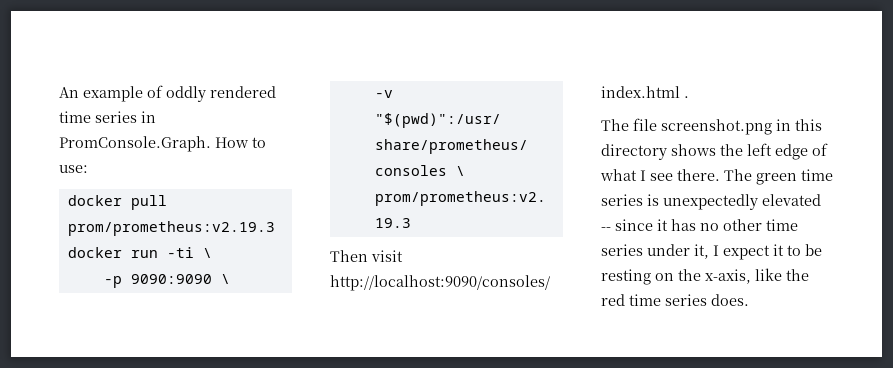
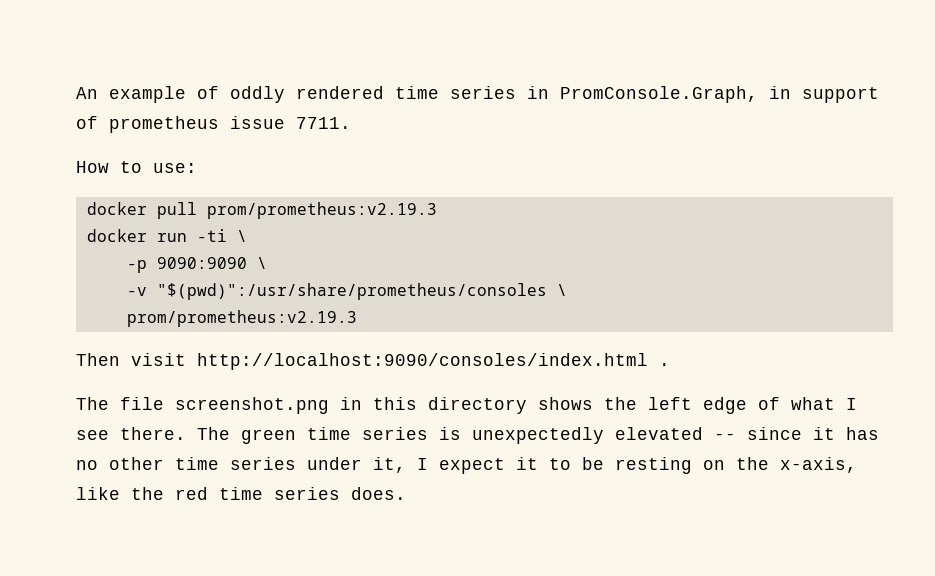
- An example of oddly rendered time series in PromConsole.Graph. How to use:
+ An example of oddly rendered time series in PromConsole.Graph, in support of prometheus issue 7711.
+ How to use:

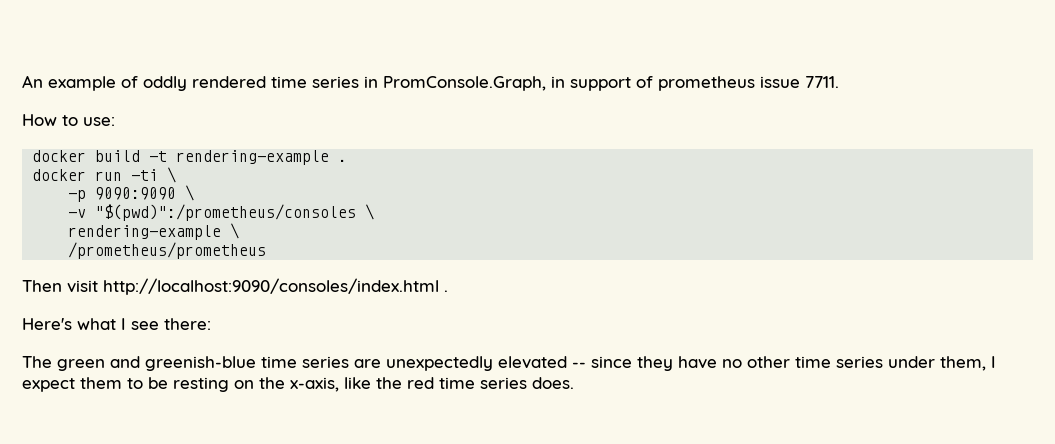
- docker pull prom/prometheus:v2.19.3
+ docker build -t rendering-example .
- -v "$(pwd)":/usr/share/prometheus/consoles \
- prom/prometheus:v2.19.3
+ -v "$(pwd)":/prometheus/consoles \
+ rendering-example \
+ /prometheus/prometheus
- The file screenshot.png in this directory shows the left edge of what I see there. The green time series is unexpectedly elevated -- since it has no other time series under it, I expect it to be resting on the x-axis, like the red time series does.
+ Here's what I see there:
+ The green and greenish-blue time series are unexpectedly elevated -- since they have no other time series under them, I expect them to be resting on the x-axis, like the red time series does.

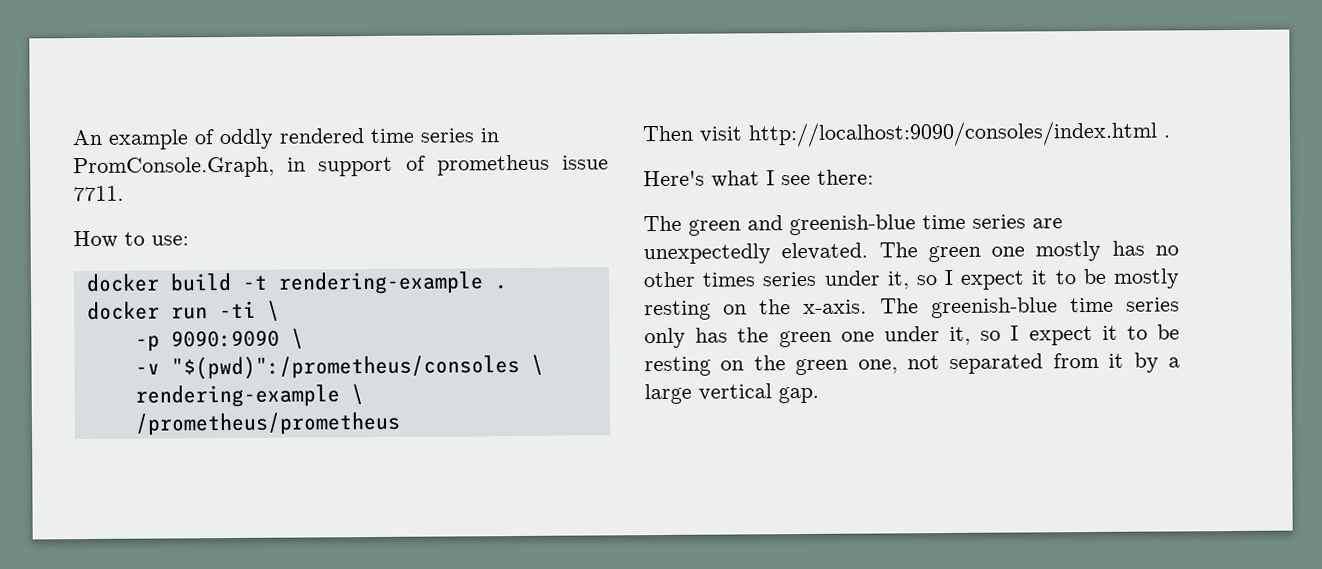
- The green and greenish-blue time series are unexpectedly elevated -- since they have no other time series under them, I expect them to be resting on the x-axis, like the red time series does.
+ The green and greenish-blue time series are unexpectedly elevated. The green one mostly has no other times series under it, so I expect it to be mostly resting on the x-axis. The greenish-blue time series only has the green one under it, so I expect it to be resting on the green one, not separated from it by a large vertical gap.

